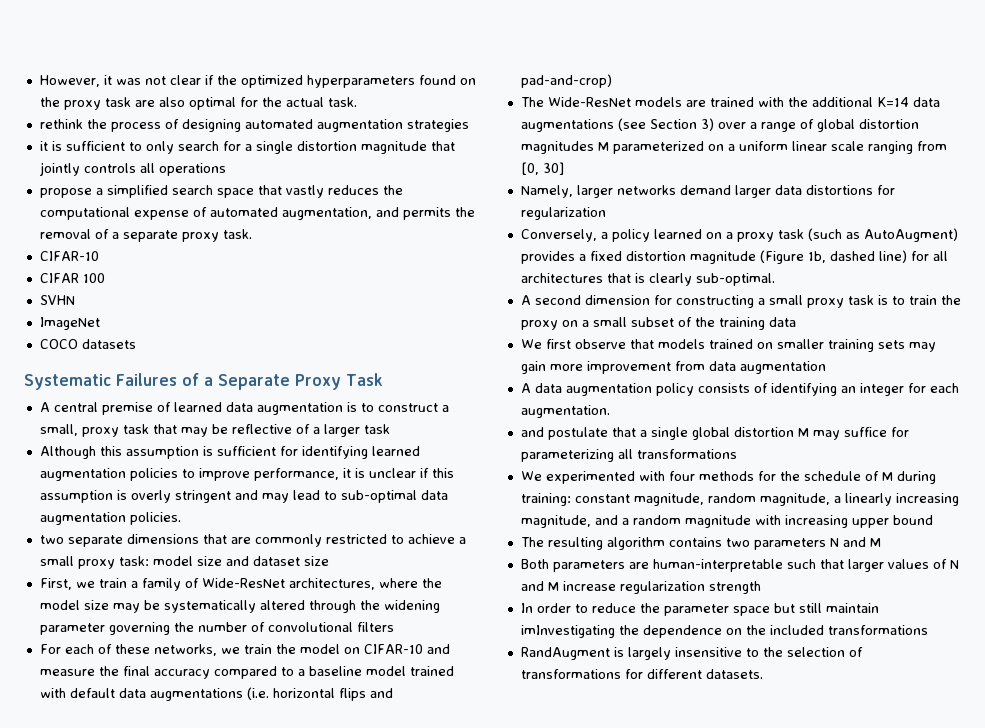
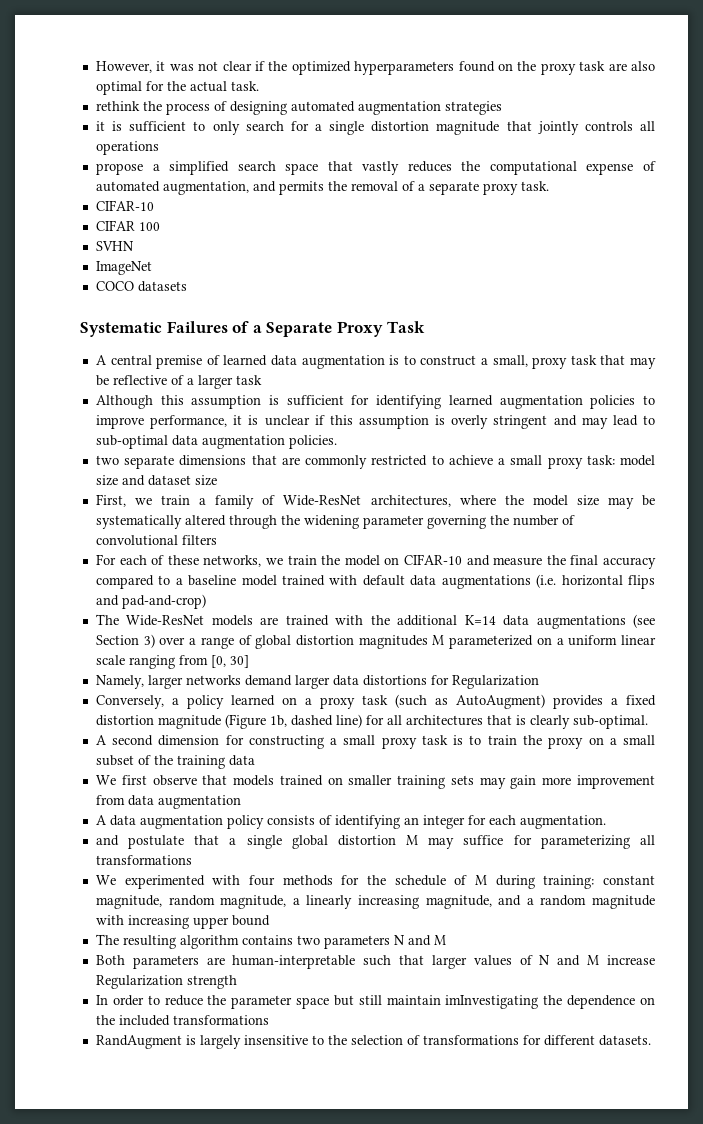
- Namely, larger networks demand larger data distortions for regularization
+ Namely, larger networks demand larger data distortions for Regularization
- Both parameters are human-interpretable such that larger values of N and M increase regularization strength
+ Both parameters are human-interpretable such that larger values of N and M increase Regularization strength

